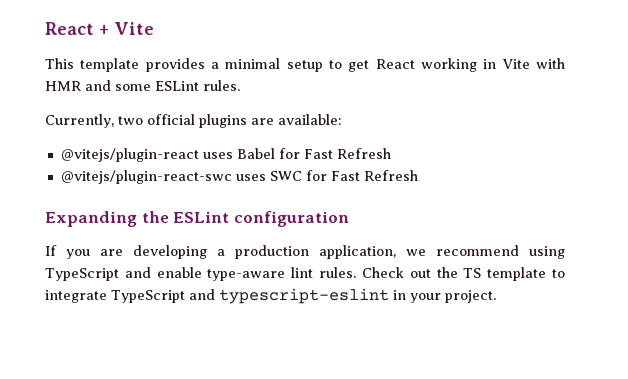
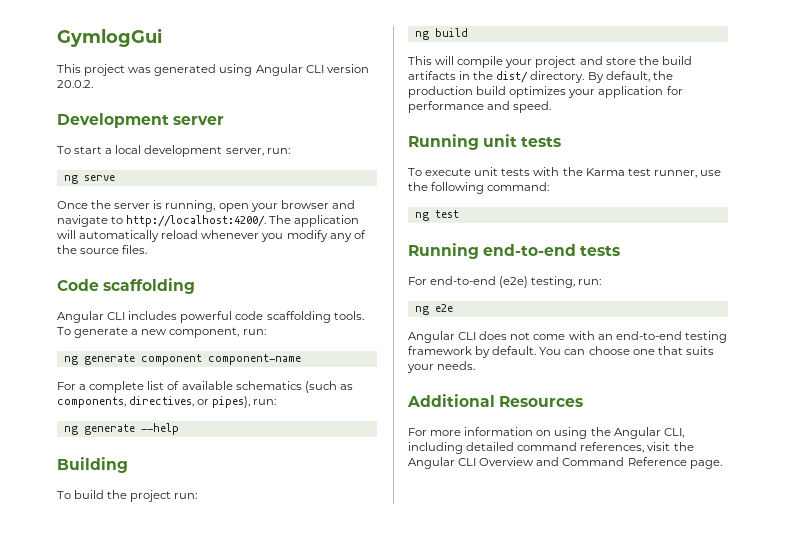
- React + Vite
- This template provides a minimal setup to get React working in Vite with HMR and some ESLint rules.
- Currently, two official plugins are available:
- @vitejs/plugin-react uses Babel for Fast Refresh
- @vitejs/plugin-react-swc uses SWC for Fast Refresh
- Expanding the ESLint configuration
- If you are developing a production application, we recommend using TypeScript and enable type-aware lint rules. Check out the TS template to integrate TypeScript and typescript-eslint in your project.
+ GymlogGui
+ This project was generated using Angular CLI version 20.0.2.
+ Development server
+ To start a local development server, run:
+ ng serve
+ Once the server is running, open your browser and navigate to http://localhost:4200/. The application will automatically reload whenever you modify any of the source files.
+ Code scaffolding
+ Angular CLI includes powerful code scaffolding tools. To generate a new component, run:
+ ng generate component component-name
+ For a complete list of available schematics (such as components, directives, or pipes), run:
+ ng generate --help
+ Building
+ To build the project run:
+ ng build
+ This will compile your project and store the build artifacts in the dist/ directory. By default, the production build optimizes your application for performance and speed.
+ Running unit tests
+ To execute unit tests with the Karma test runner, use the following command:
+ ng test
+ Running end-to-end tests
+ For end-to-end (e2e) testing, run:
+ ng e2e
+ Angular CLI does not come with an end-to-end testing framework by default. You can choose one that suits your needs.
+ Additional Resources
+ For more information on using the Angular CLI, including detailed command references, visit the Angular CLI Overview and Command Reference page.

